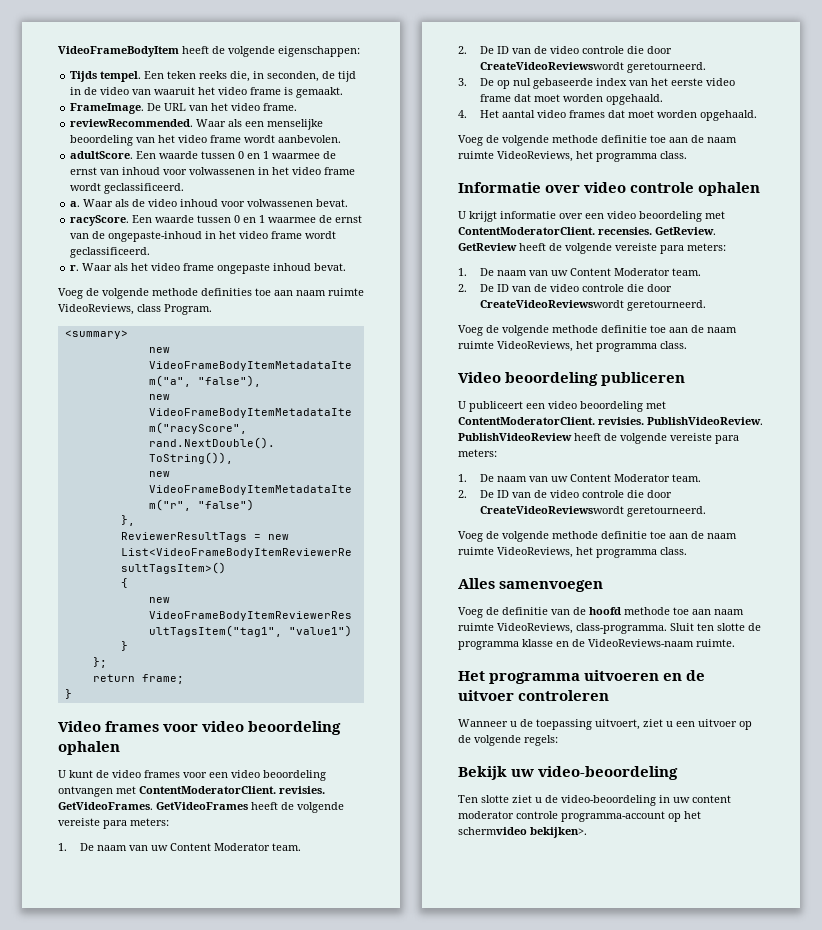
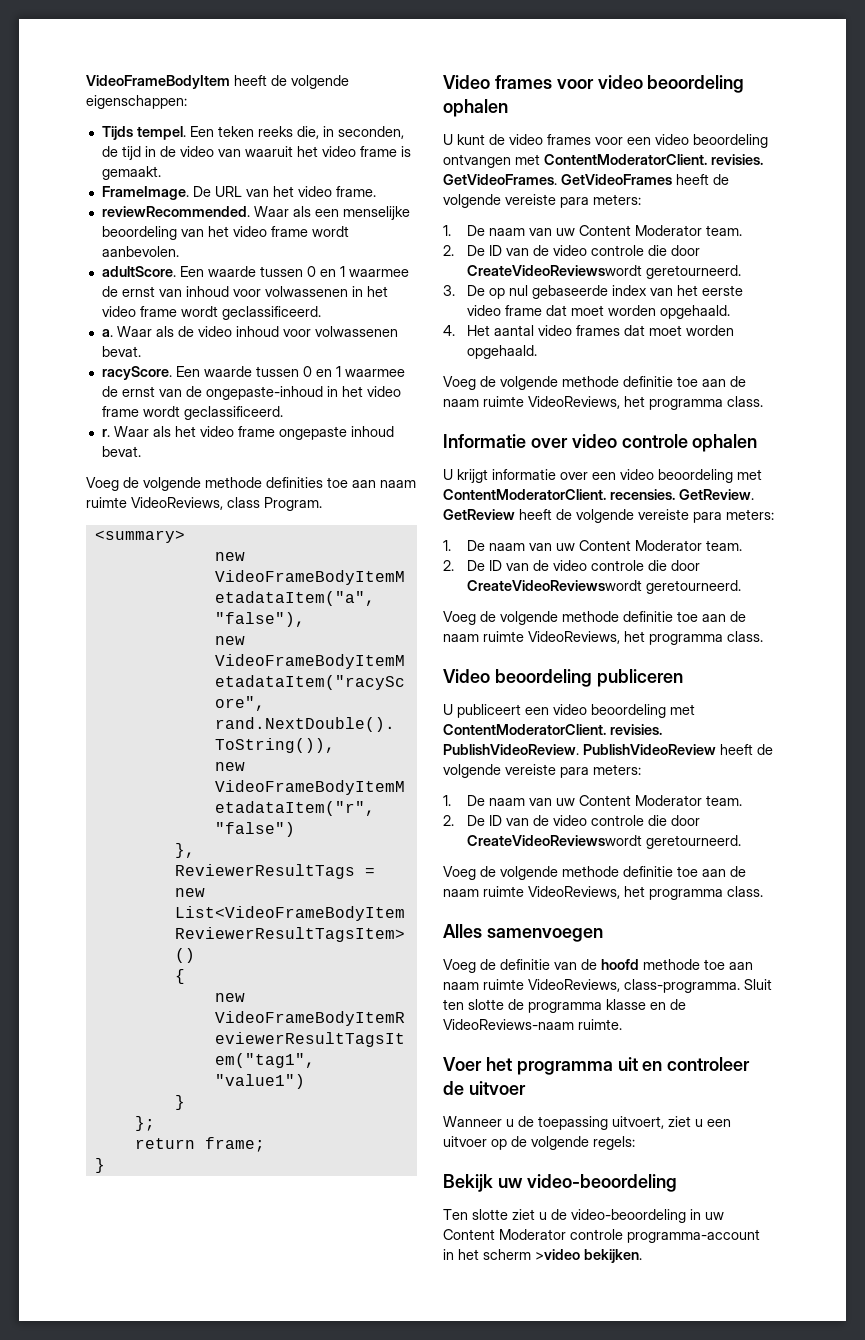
- Het programma uitvoeren en de uitvoer controleren
+ Voer het programma uit en controleer de uitvoer
- Ten slotte ziet u de video-beoordeling in uw content moderator controle programma-account op het schermvideo bekijken>.
+ Ten slotte ziet u de video-beoordeling in uw Content Moderator controle programma-account in het scherm >video bekijken.

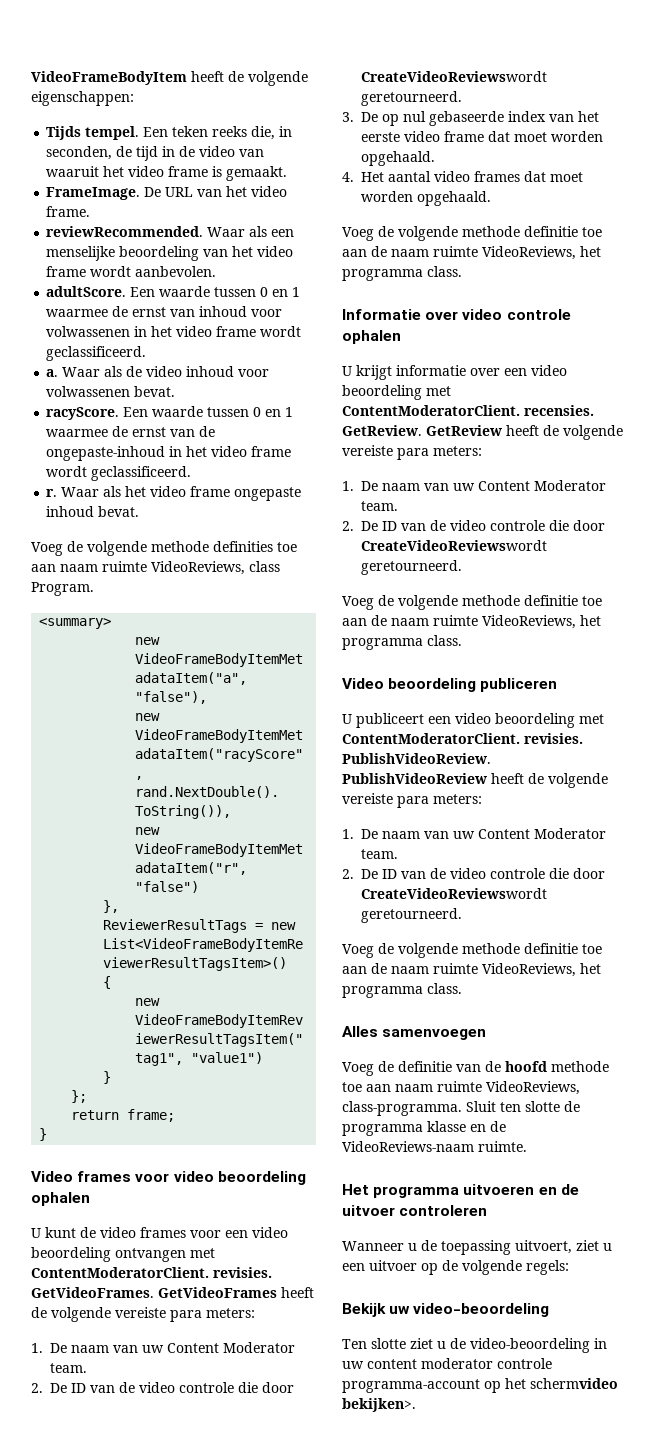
- Voer het programma uit en controleer de uitvoer
+ Het programma uitvoeren en de uitvoer controleren
- Ten slotte ziet u de video-beoordeling in uw Content Moderator controle programma-account in het scherm >video bekijken.
+ Ten slotte ziet u de video-beoordeling in uw content moderator controle programma-account op het schermvideo bekijken>.

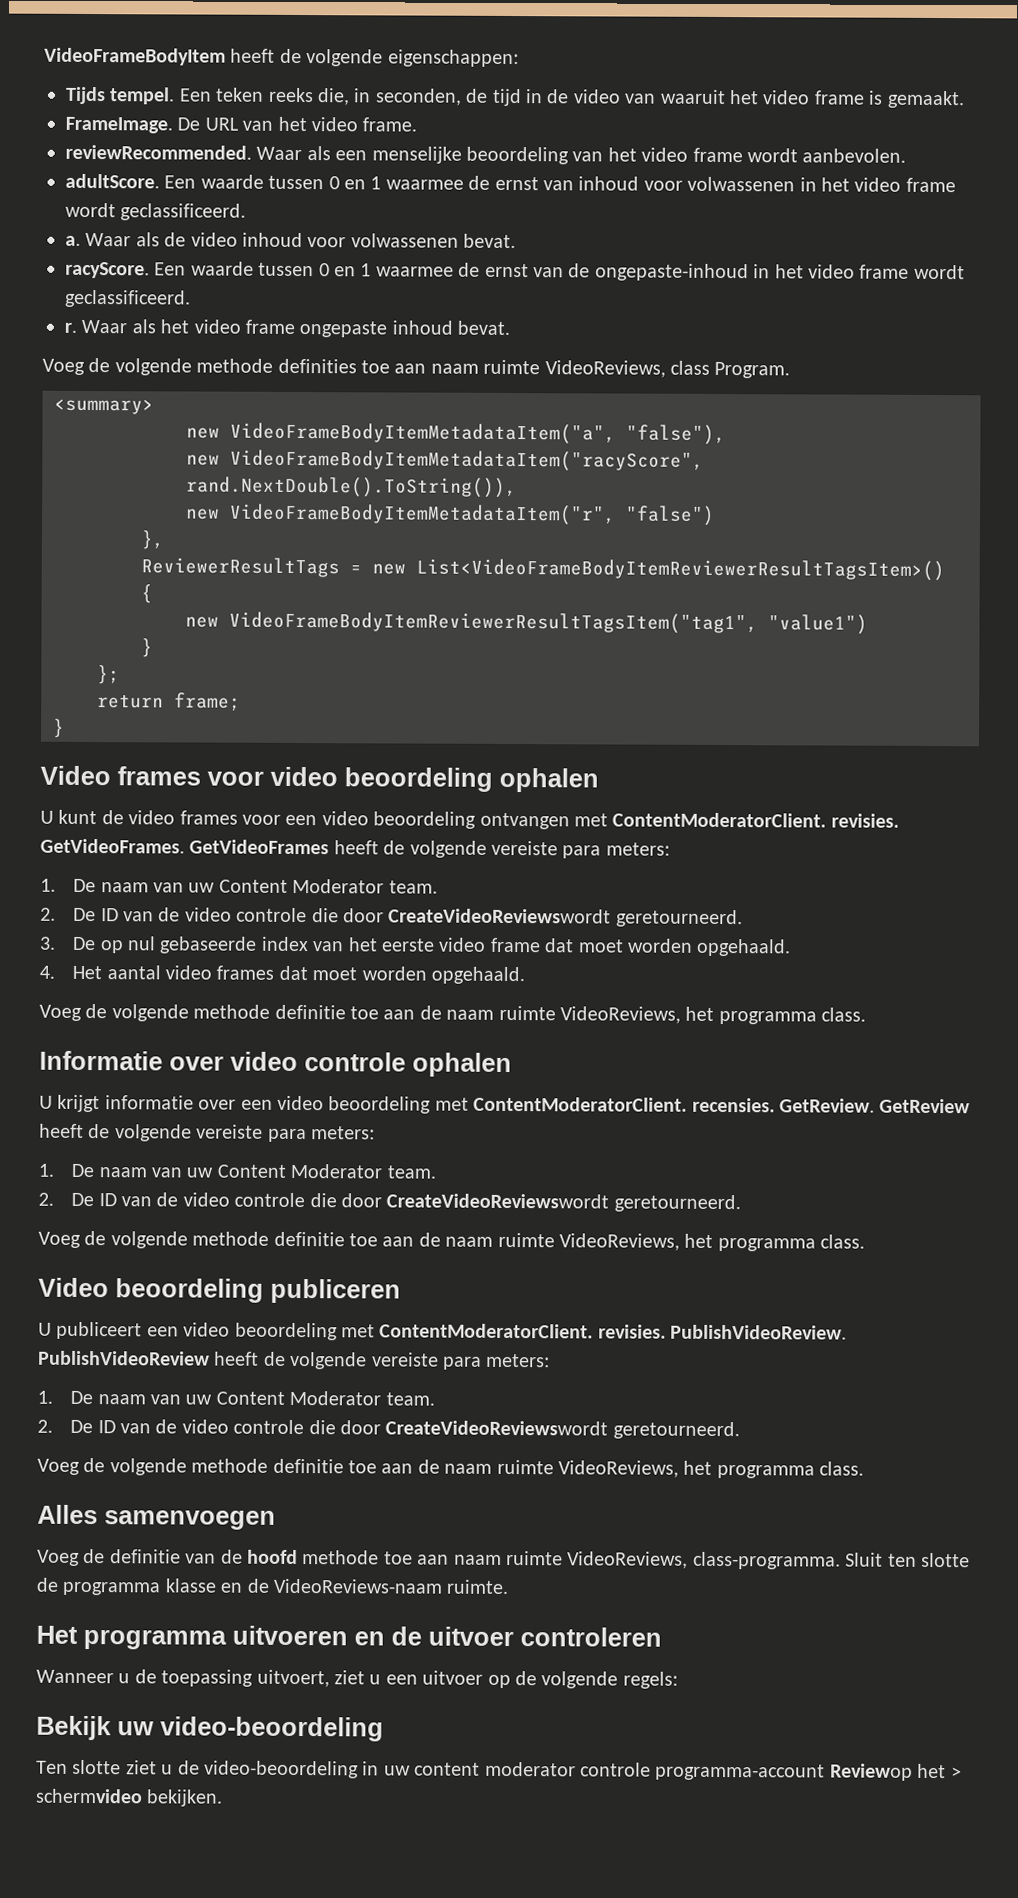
- Ten slotte ziet u de video-beoordeling in uw content moderator controle programma-account op het schermvideo bekijken>.
+ Ten slotte ziet u de video-beoordeling in uw content moderator controle programma-account Reviewop het > schermvideo bekijken.

